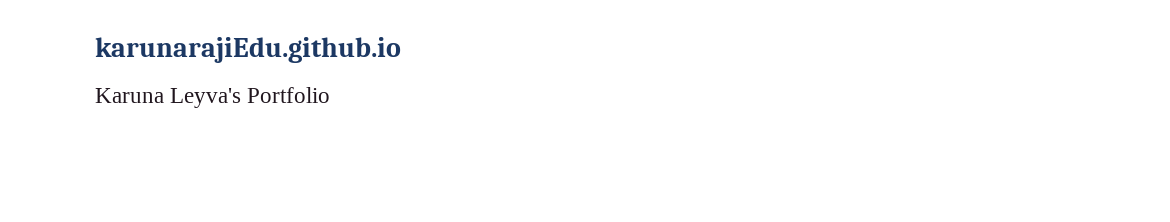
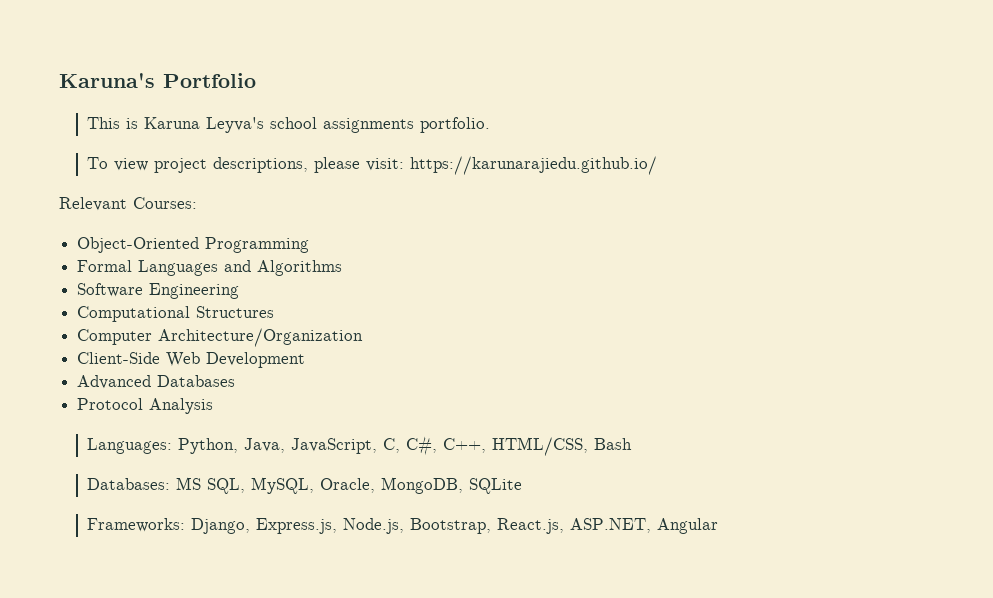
- karunarajiEdu.github.io
- Karuna Leyva's Portfolio
+ Karuna's Portfolio
+ This is Karuna Leyva's school assignments portfolio.
+ To view project descriptions, please visit: https://karunarajiedu.github.io/
+ Relevant Courses:
+ Object-Oriented Programming
+ Formal Languages and Algorithms
+ Software Engineering
+ Computational Structures
+ Computer Architecture/Organization
+ Client-Side Web Development
+ Advanced Databases
+ Protocol Analysis
+ Languages: Python, Java, JavaScript, C, C#, C++, HTML/CSS, Bash
+ Databases: MS SQL, MySQL, Oracle, MongoDB, SQLite
+ Frameworks: Django, Express.js, Node.js, Bootstrap, React.js, ASP.NET, Angular

